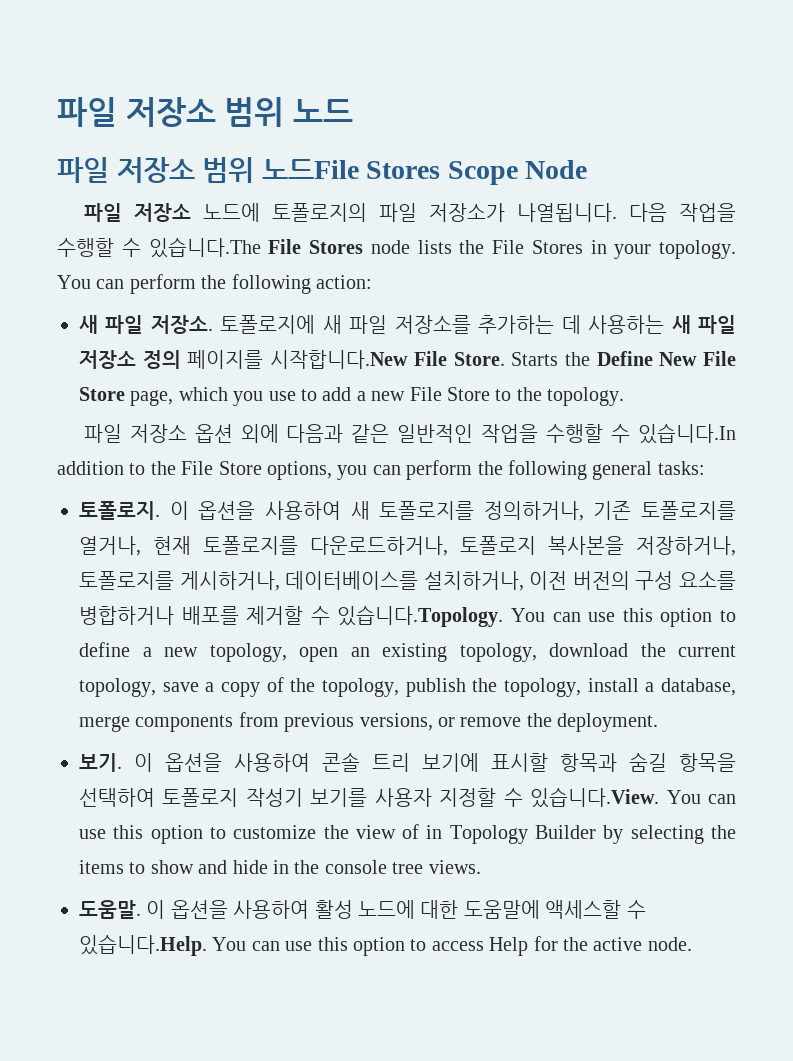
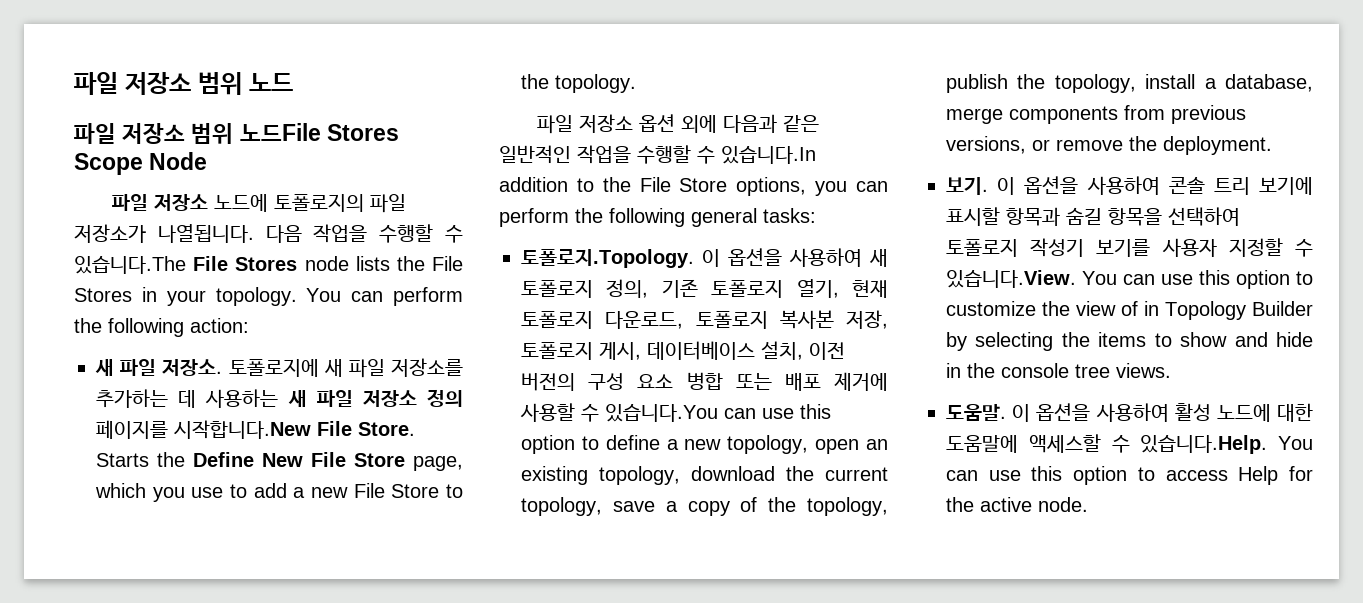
- 토폴로지. 이 옵션을 사용하여 새 토폴로지를 정의하거나, 기존 토폴로지를 열거나, 현재 토폴로지를 다운로드하거나, 토폴로지 복사본을 저장하거나, 토폴로지를 게시하거나, 데이터베이스를 설치하거나, 이전 버전의 구성 요소를 병합하거나 배포를 제거할 수 있습니다.Topology. You can use this option to define a new topology, open an existing topology, download the current topology, save a copy of the topology, publish the topology, install a database, merge components from previous versions, or remove the deployment.
+ 토폴로지.Topology. 이 옵션을 사용하여 새 토폴로지 정의, 기존 토폴로지 열기, 현재 토폴로지 다운로드, 토폴로지 복사본 저장, 토폴로지 게시, 데이터베이스 설치, 이전 버전의 구성 요소 병합 또는 배포 제거에 사용할 수 있습니다.You can use this option to define a new topology, open an existing topology, download the current topology, save a copy of the topology, publish the topology, install a database, merge components from previous versions, or remove the deployment.

